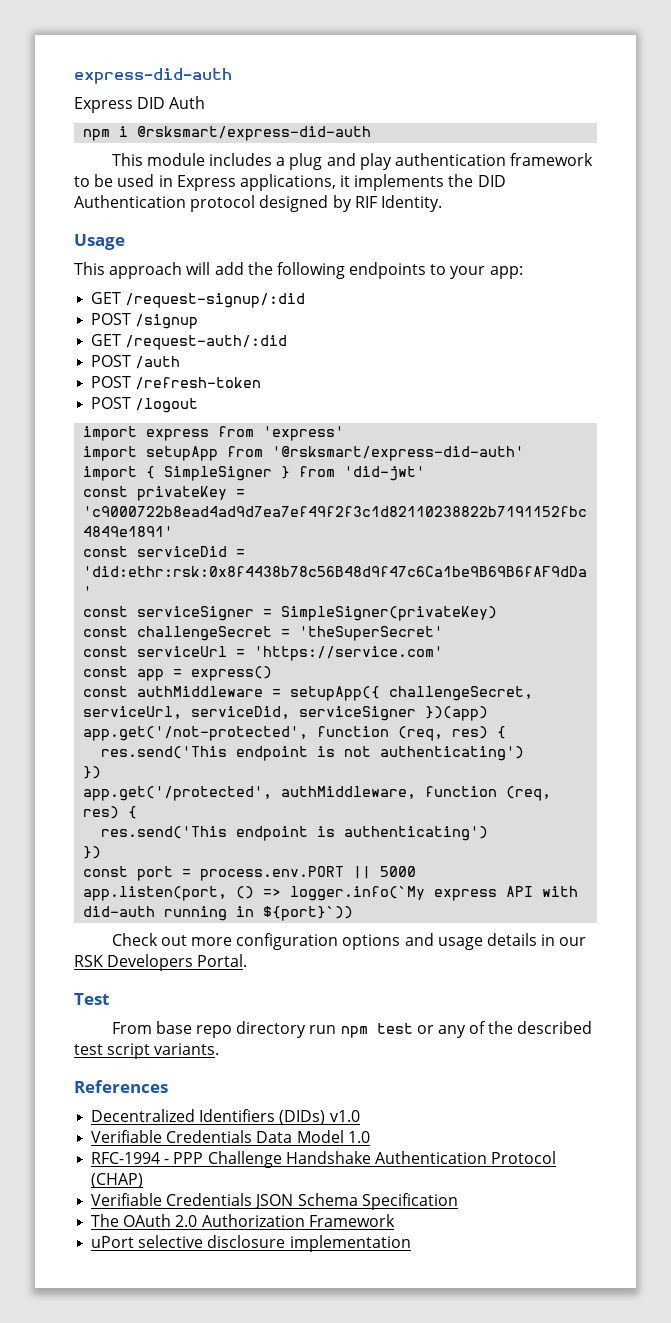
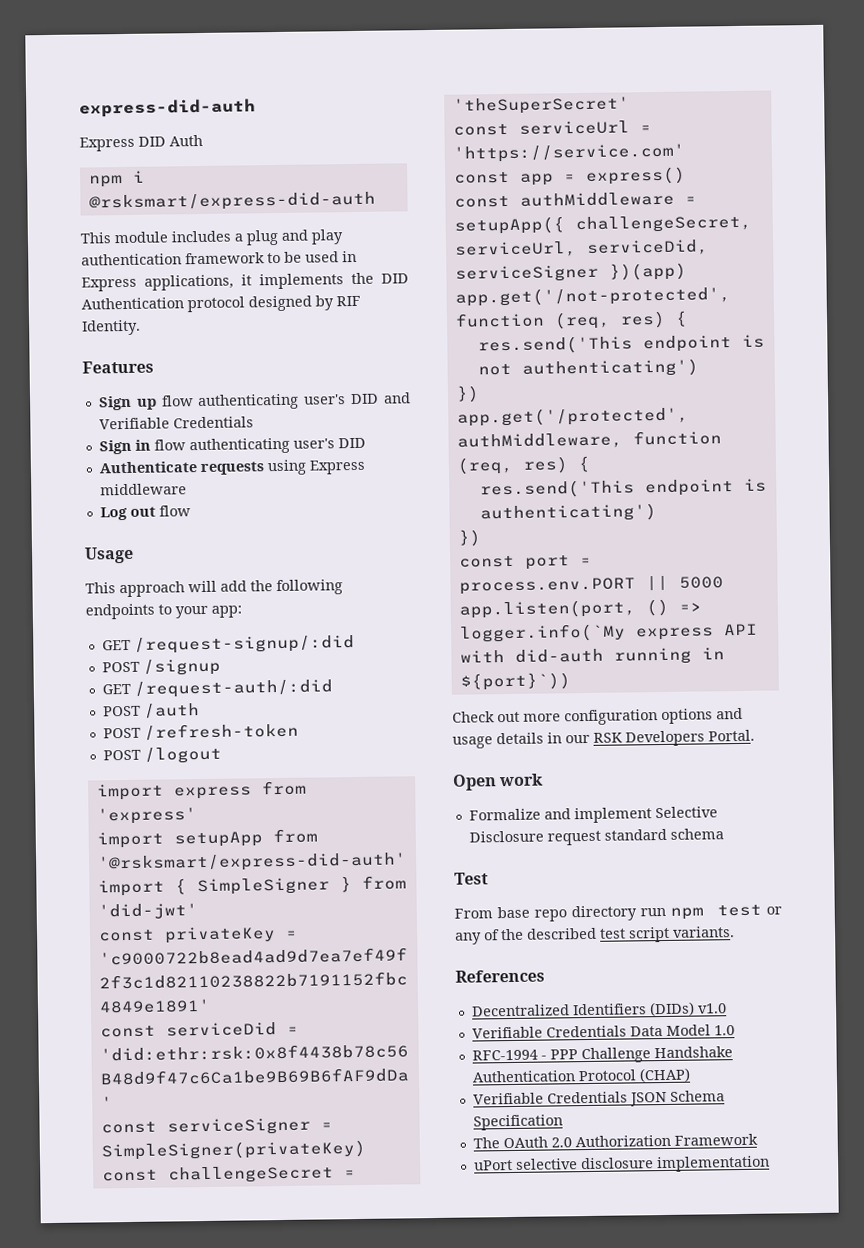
+ Features
+ Sign up flow authenticating user's DID and Verifiable Credentials
+ Sign in flow authenticating user's DID
+ Authenticate requests using Express middleware
+ Log out flow
+ Open work
+ Formalize and implement Selective Disclosure request standard schema

